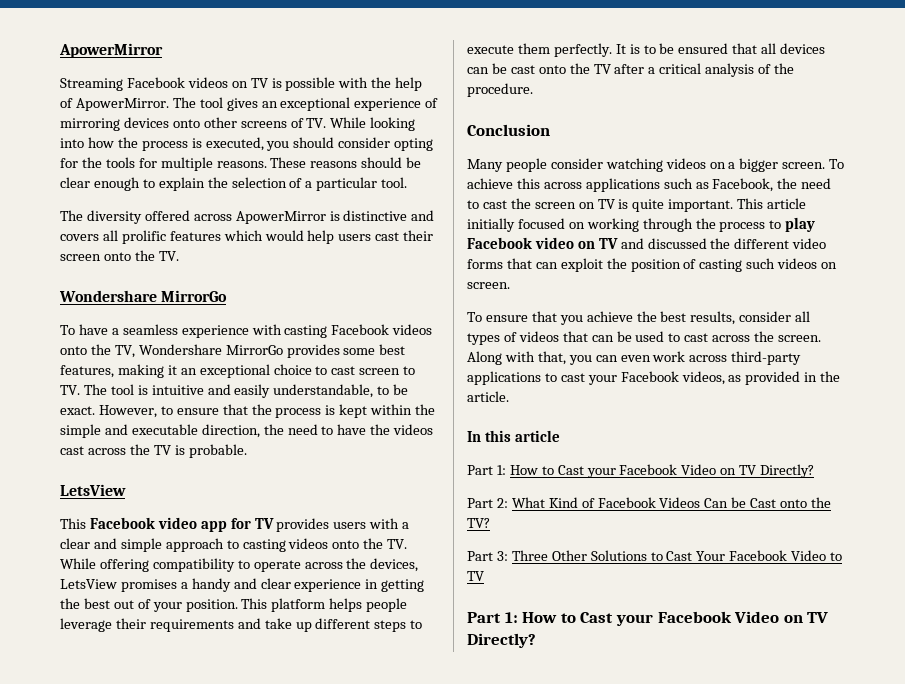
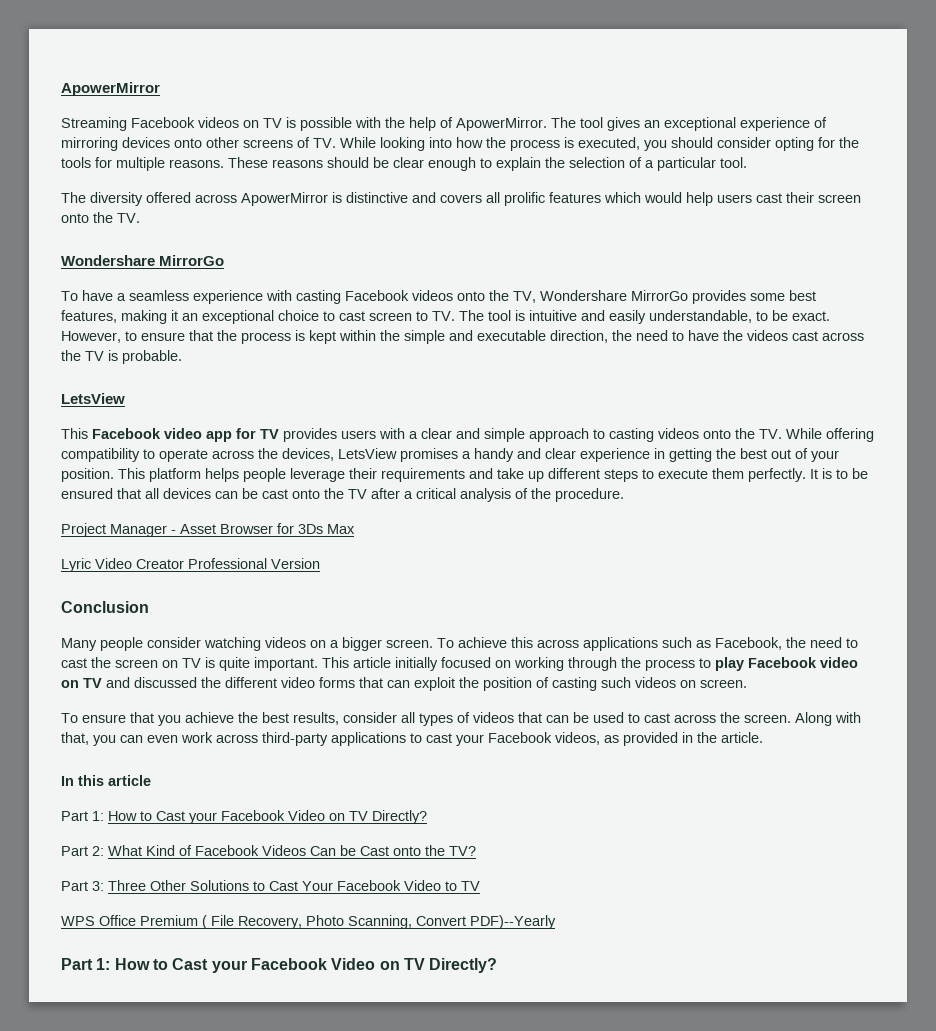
+ Project Manager - Asset Browser for 3Ds Max
+ Lyric Video Creator Professional Version
+ WPS Office Premium ( File Recovery, Photo Scanning, Convert PDF)--Yearly

